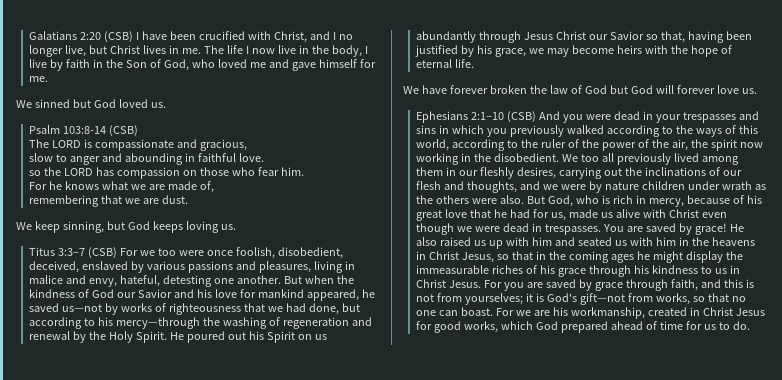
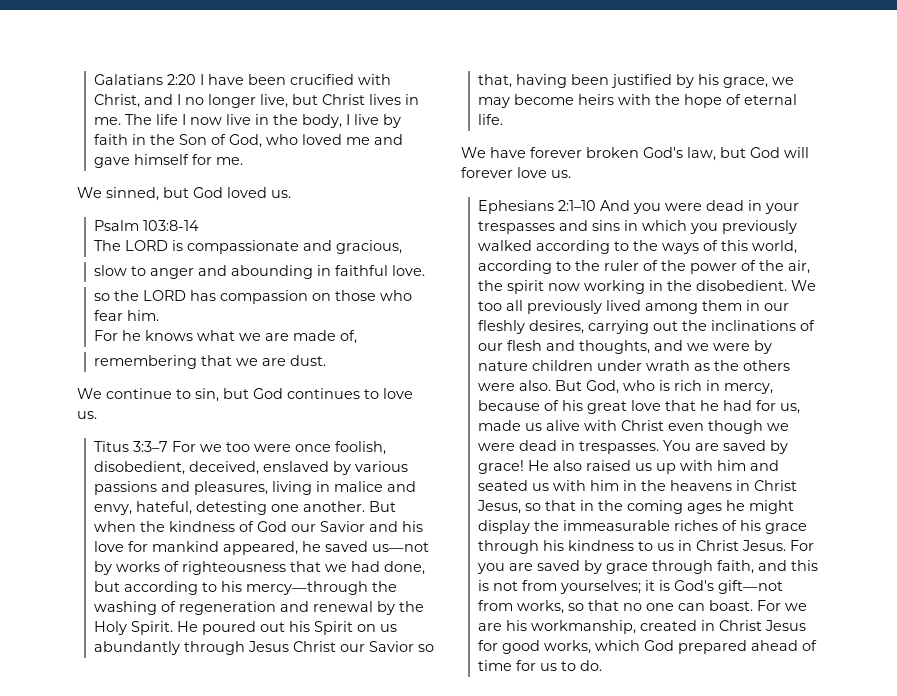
- Galatians 2:20 (CSB) I have been crucified with Christ, and I no longer live, but Christ lives in me.
+ Galatians 2:20 I have been crucified with Christ, and I no longer live, but Christ lives in me.
- We sinned but God loved us.
+ We sinned, but God loved us.
- Psalm 103:8-14 (CSB)
+ Psalm 103:8-14
- We keep sinning, but God keeps loving us.
+ We continue to sin, but God continues to love us.
- Titus 3:3–7 (CSB) For we too were once foolish, disobedient, deceived, enslaved by various passions and pleasures, living in malice and envy, hateful, detesting one another.
+ Titus 3:3–7 For we too were once foolish, disobedient, deceived, enslaved by various passions and pleasures, living in malice and envy, hateful, detesting one another.
- We have forever broken the law of God but God will forever love us.
+ We have forever broken God's law, but God will forever love us.
- Ephesians 2:1–10 (CSB) And you were dead in your trespasses and sins in which you previously walked according to the ways of this world, according to the ruler of the power of the air, the spirit now working in the disobedient.
+ Ephesians 2:1–10 And you were dead in your trespasses and sins in which you previously walked according to the ways of this world, according to the ruler of the power of the air, the spirit now working in the disobedient.

